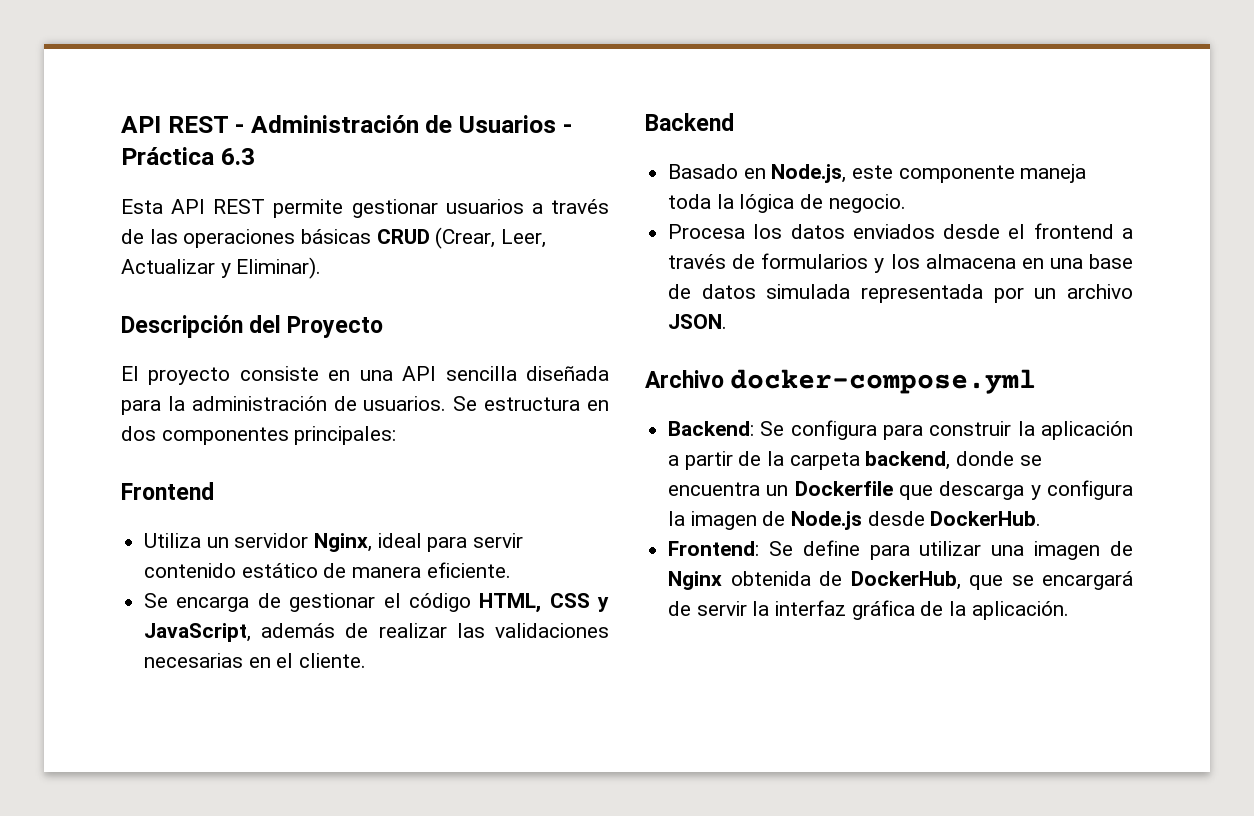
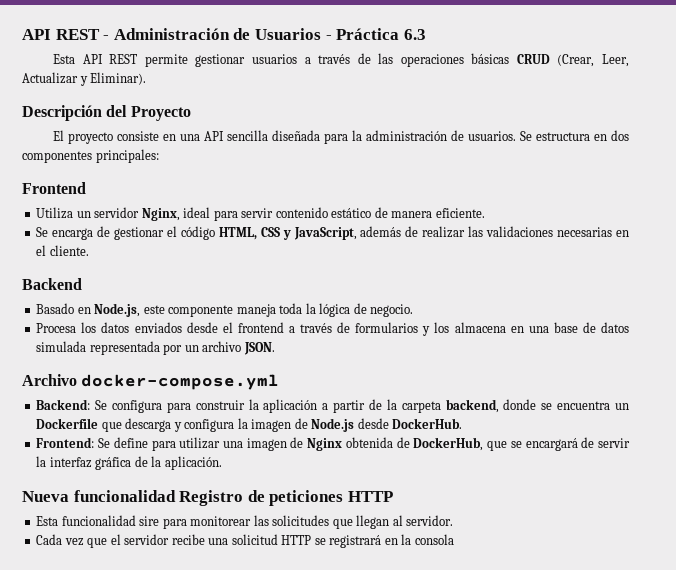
+ Nueva funcionalidad Registro de peticiones HTTP
+ Esta funcionalidad sire para monitorear las solicitudes que llegan al servidor.
+ Cada vez que el servidor recibe una solicitud HTTP se registrará en la consola

